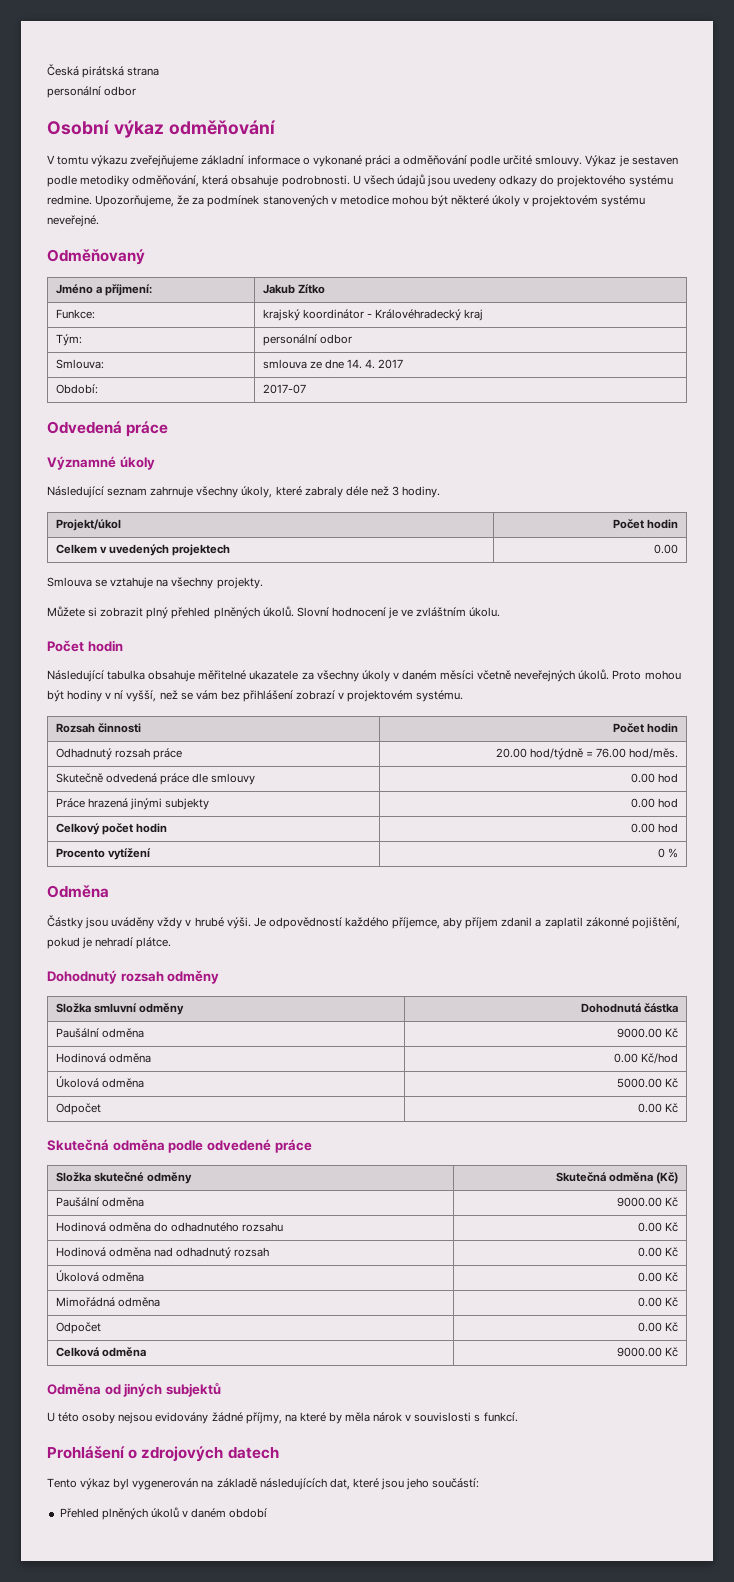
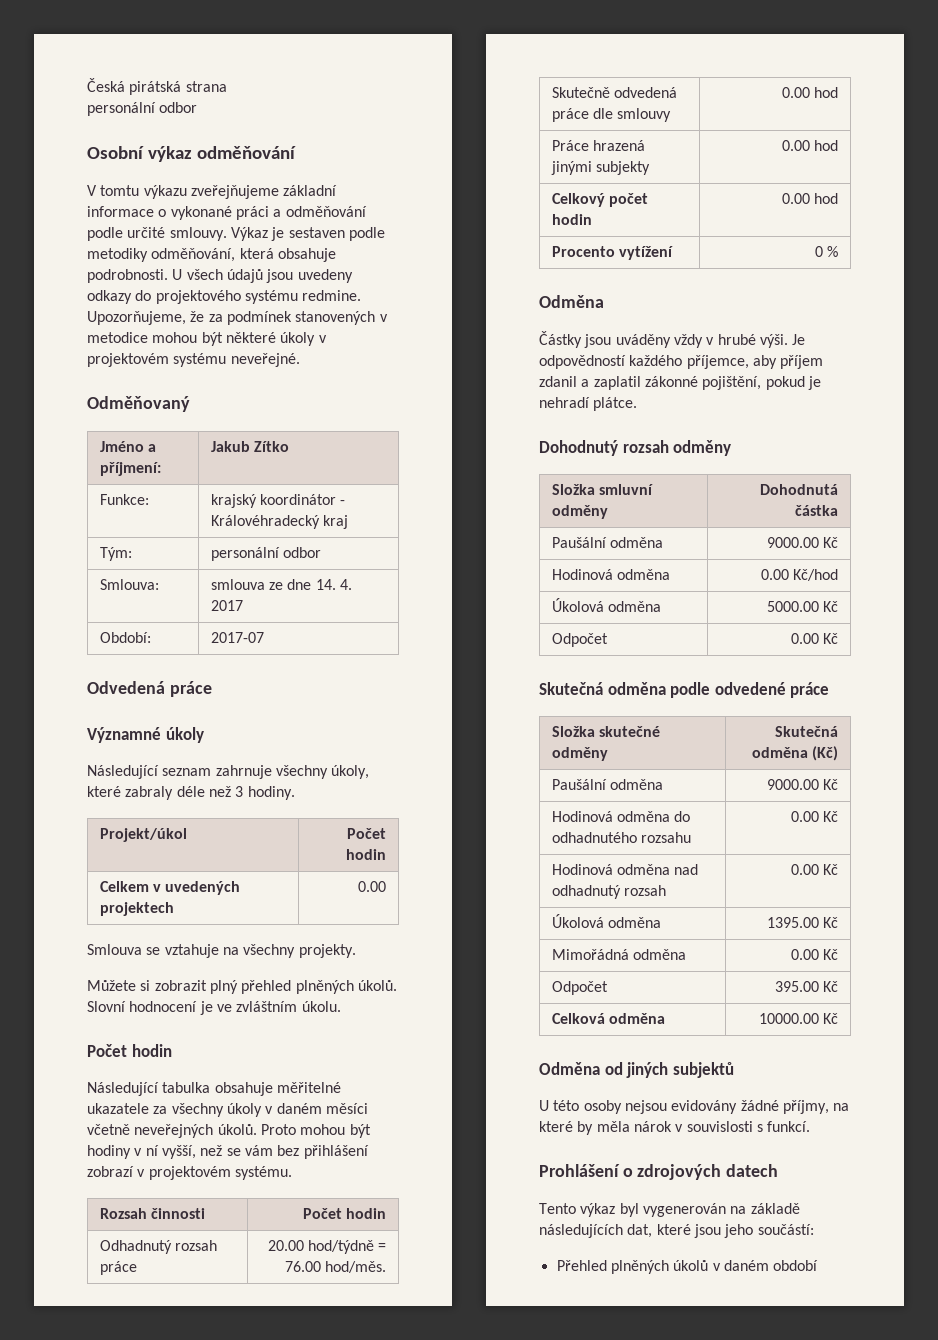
- Úkolová odměna | 0.00 Kč
+ Úkolová odměna | 1395.00 Kč
  Mimořádná odměna | 0.00 Kč
- Odpočet | 0.00 Kč
+ Odpočet | 395.00 Kč
- Celková odměna | 9000.00 Kč
+ Celková odměna | 10000.00 Kč

